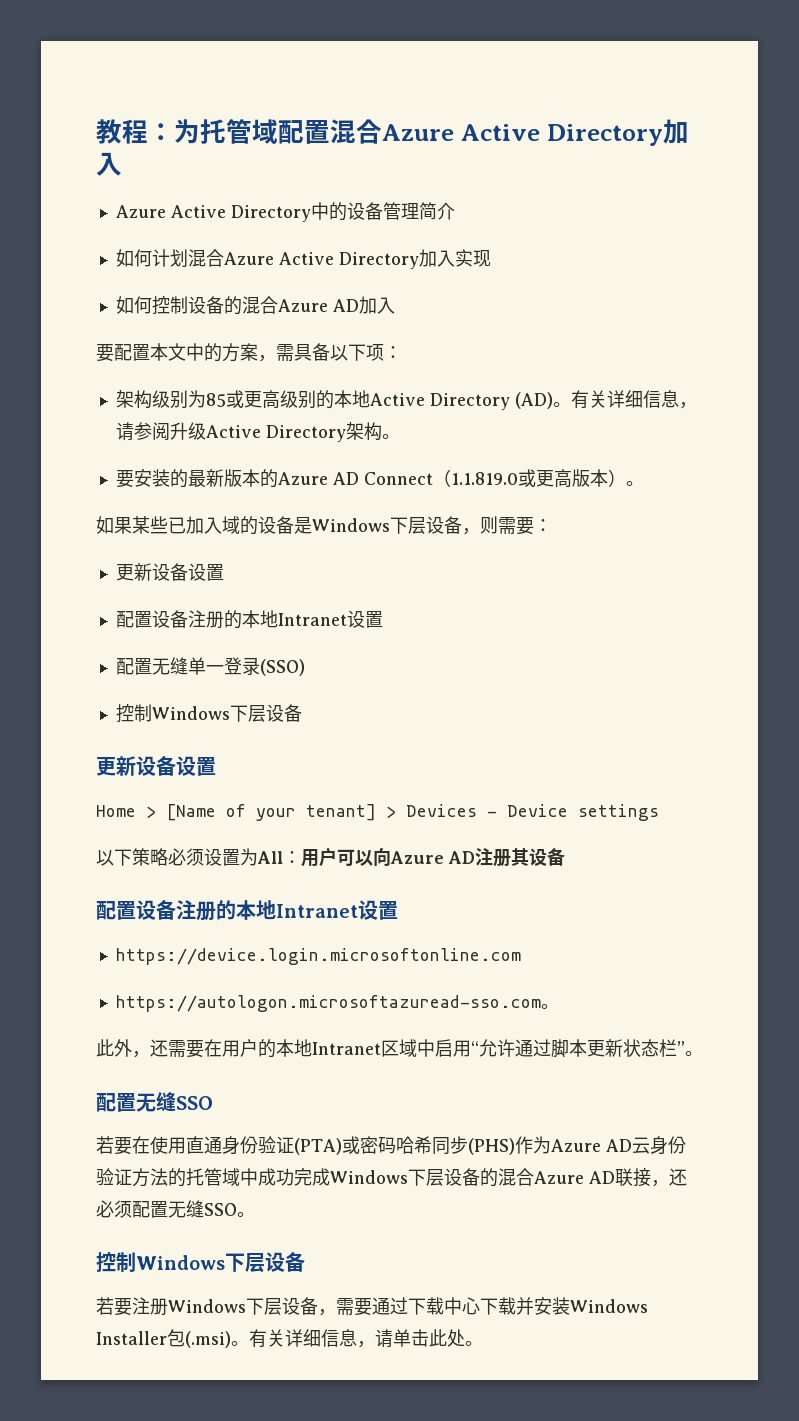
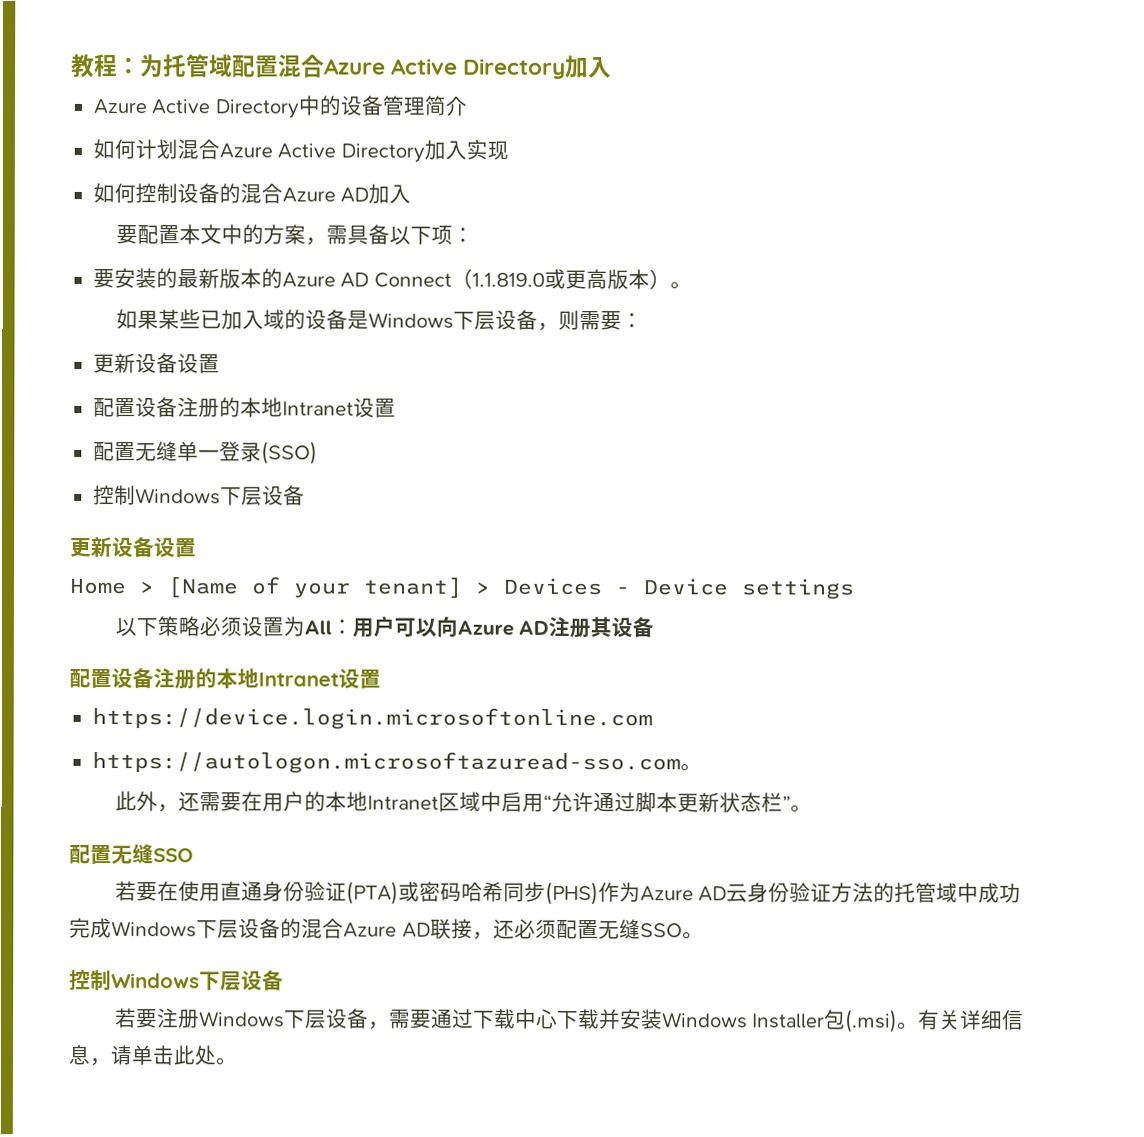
- 架构级别为85或更高级别的本地Active Directory (AD)。有关详细信息，请参阅升级Active Directory架构。

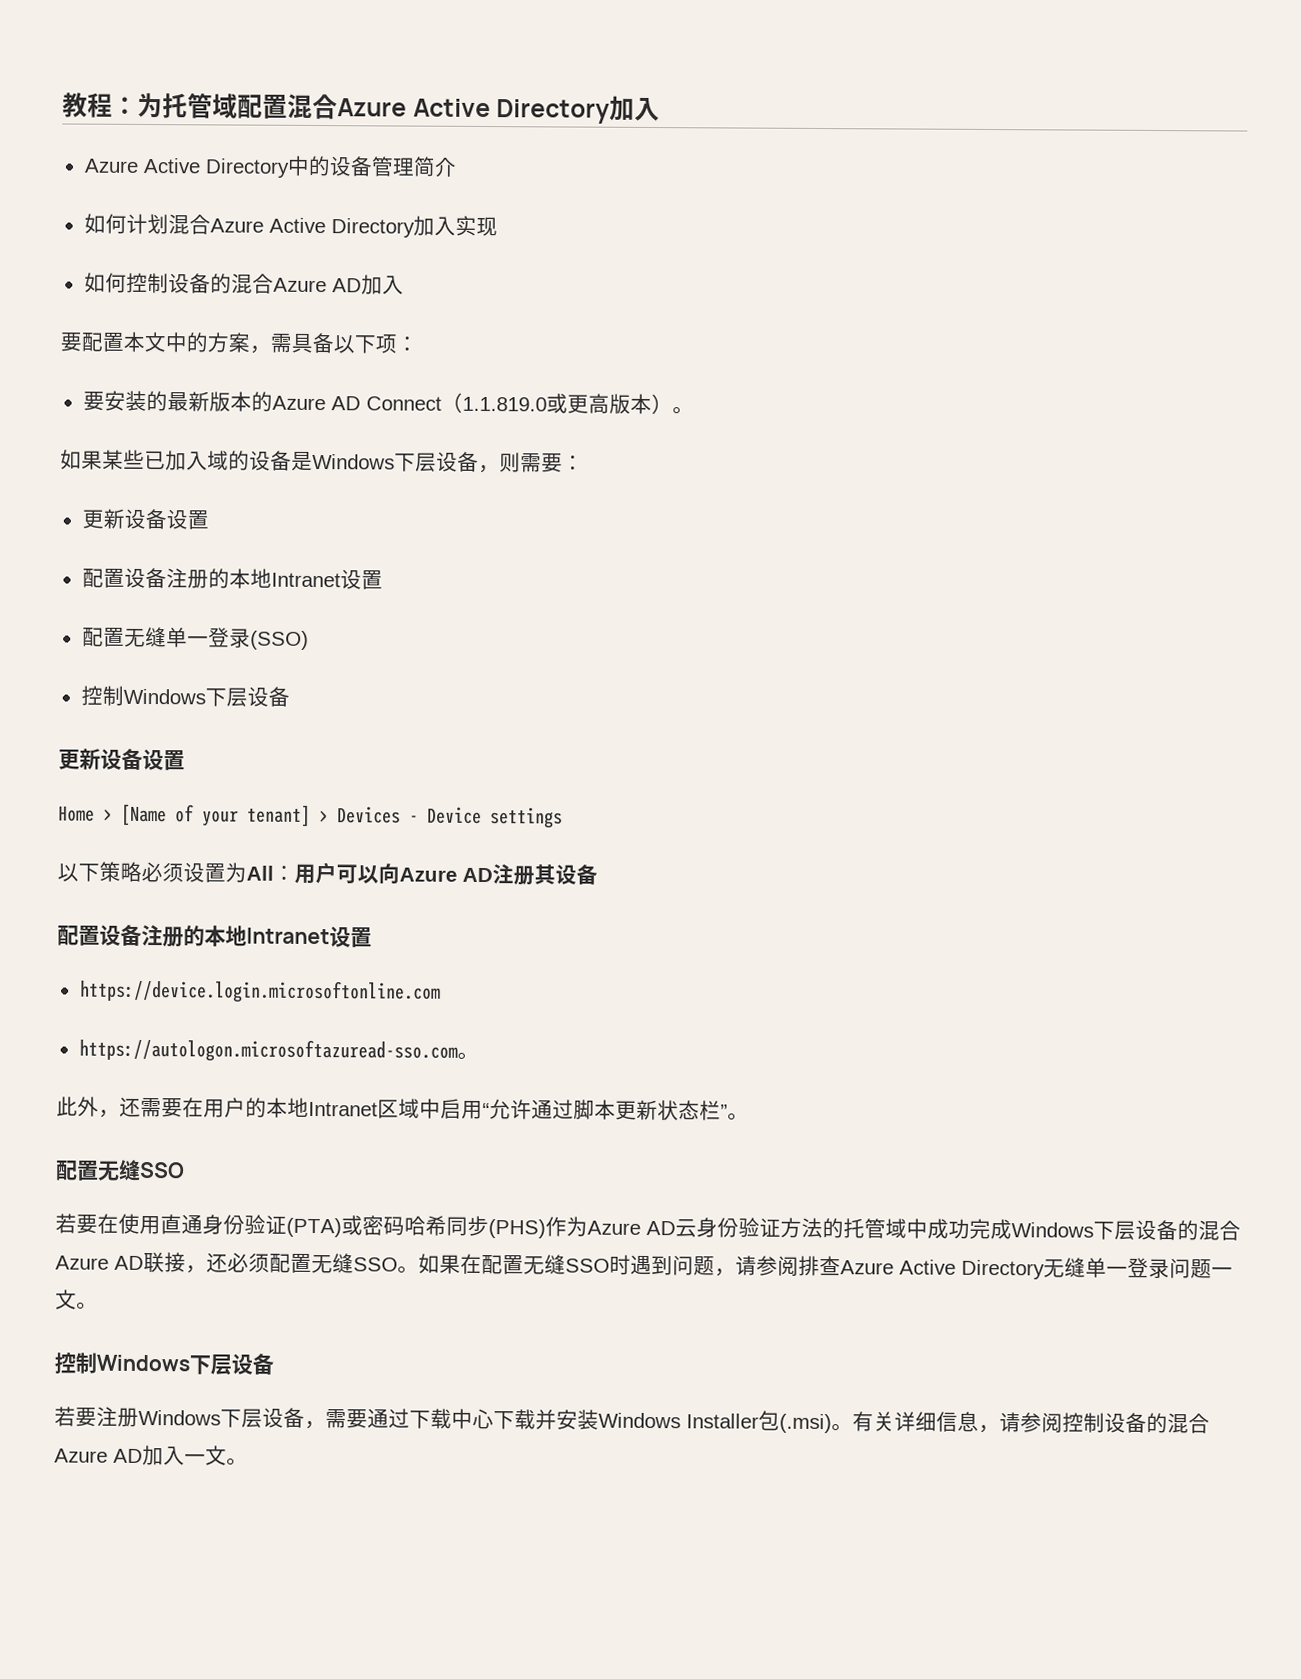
+ 如果在配置无缝SSO时遇到问题，请参阅排查Azure Active Directory无缝单一登录问题一文。
- 有关详细信息，请单击此处。
+ 有关详细信息，请参阅控制设备的混合Azure AD加入一文。

